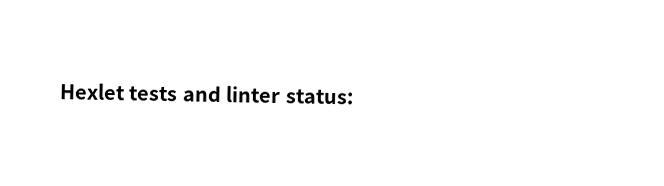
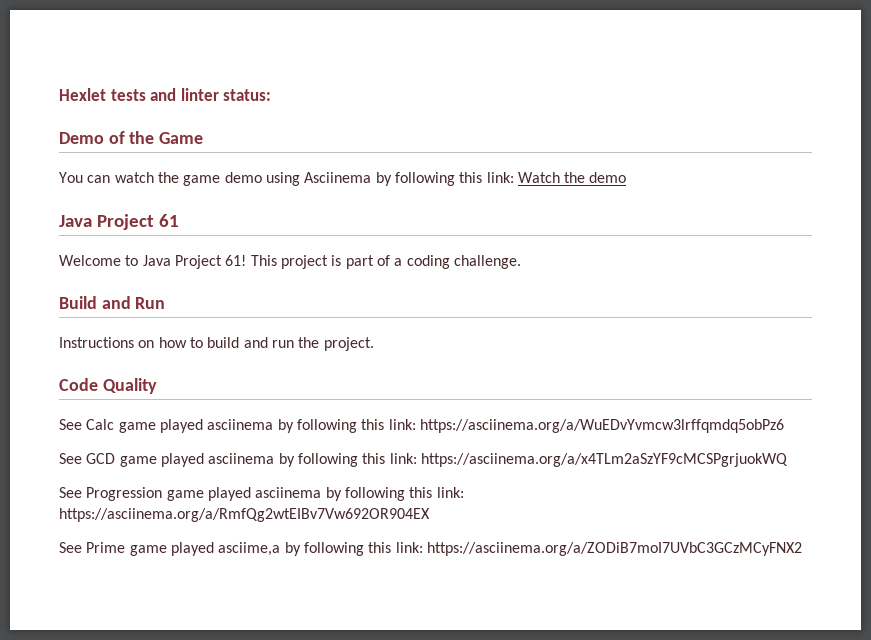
+ Demo of the Game
+ You can watch the game demo using Asciinema by following this link: Watch the demo
+ Java Project 61
+ Welcome to Java Project 61! This project is part of a coding challenge.
+ Build and Run
+ Instructions on how to build and run the project.
+ Code Quality
+ See Calc game played asciinema by following this link: https://asciinema.org/a/WuEDvYvmcw3lrffqmdq5obPz6
+ See GCD game played asciinema by following this link: https://asciinema.org/a/x4TLm2aSzYF9cMCSPgrjuokWQ
+ See Progression game played asciinema by following this link: https://asciinema.org/a/RmfQg2wtEIBv7Vw692OR904EX
+ See Prime game played asciime,a by following this link: https://asciinema.org/a/ZODiB7moI7UVbC3GCzMCyFNX2

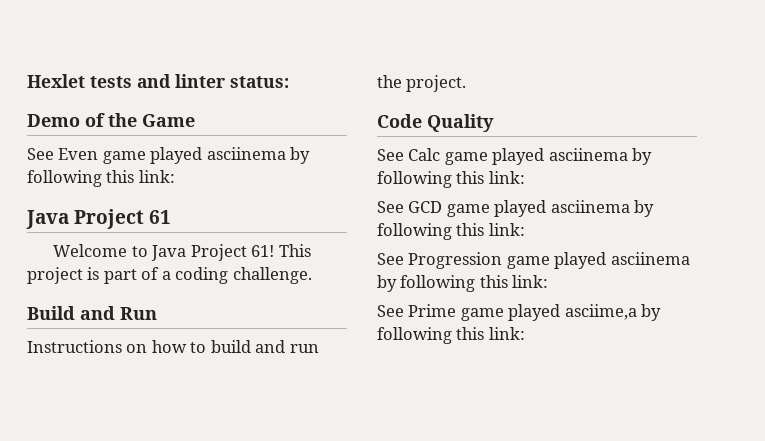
- You can watch the game demo using Asciinema by following this link: Watch the demo
+ See Even game played asciinema by following this link:
- See Calc game played asciinema by following this link: https://asciinema.org/a/WuEDvYvmcw3lrffqmdq5obPz6
+ See Calc game played asciinema by following this link:
- See GCD game played asciinema by following this link: https://asciinema.org/a/x4TLm2aSzYF9cMCSPgrjuokWQ
+ See GCD game played asciinema by following this link:
- See Progression game played asciinema by following this link: https://asciinema.org/a/RmfQg2wtEIBv7Vw692OR904EX
+ See Progression game played asciinema by following this link:
- See Prime game played asciime,a by following this link: https://asciinema.org/a/ZODiB7moI7UVbC3GCzMCyFNX2
+ See Prime game played asciime,a by following this link:

